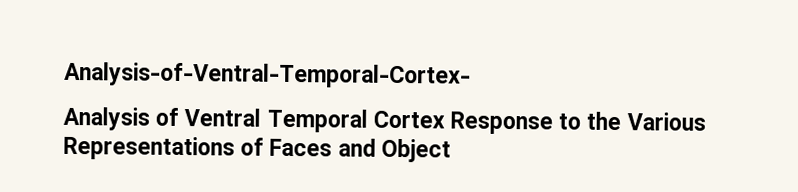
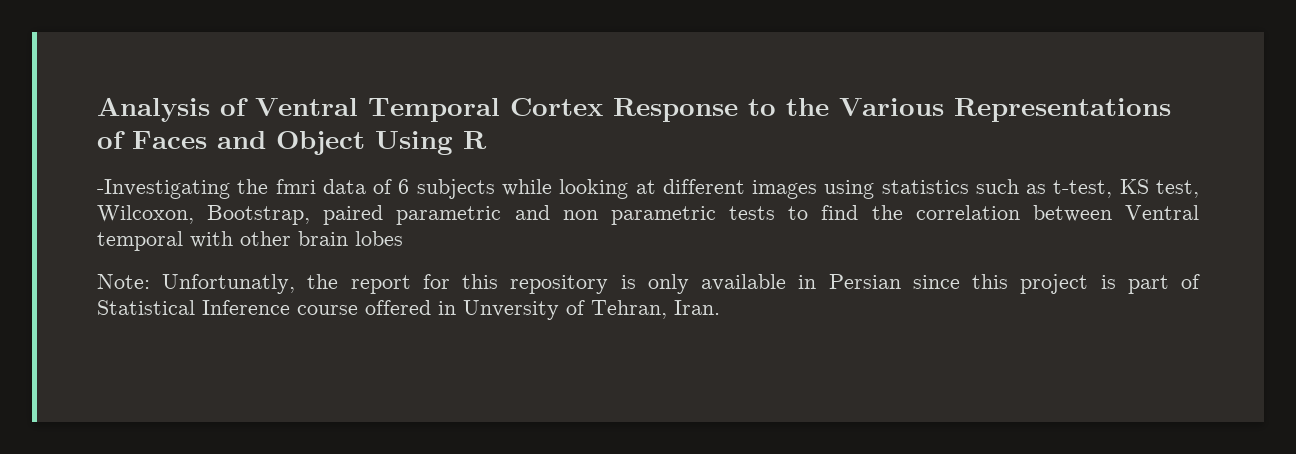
- Analysis-of-Ventral-Temporal-Cortex-
- Analysis of Ventral Temporal Cortex Response to the Various Representations of Faces and Object
+ Analysis of Ventral Temporal Cortex Response to the Various Representations of Faces and Object Using R
+ -Investigating the fmri data of 6 subjects while looking at different images using statistics such as t-test, KS test, Wilcoxon, Bootstrap, paired parametric and non parametric tests to find the correlation between Ventral temporal with other brain lobes
+ Note: Unfortunatly, the report for this repository is only available in Persian since this project is part of Statistical Inference course offered in Unversity of Tehran, Iran.

